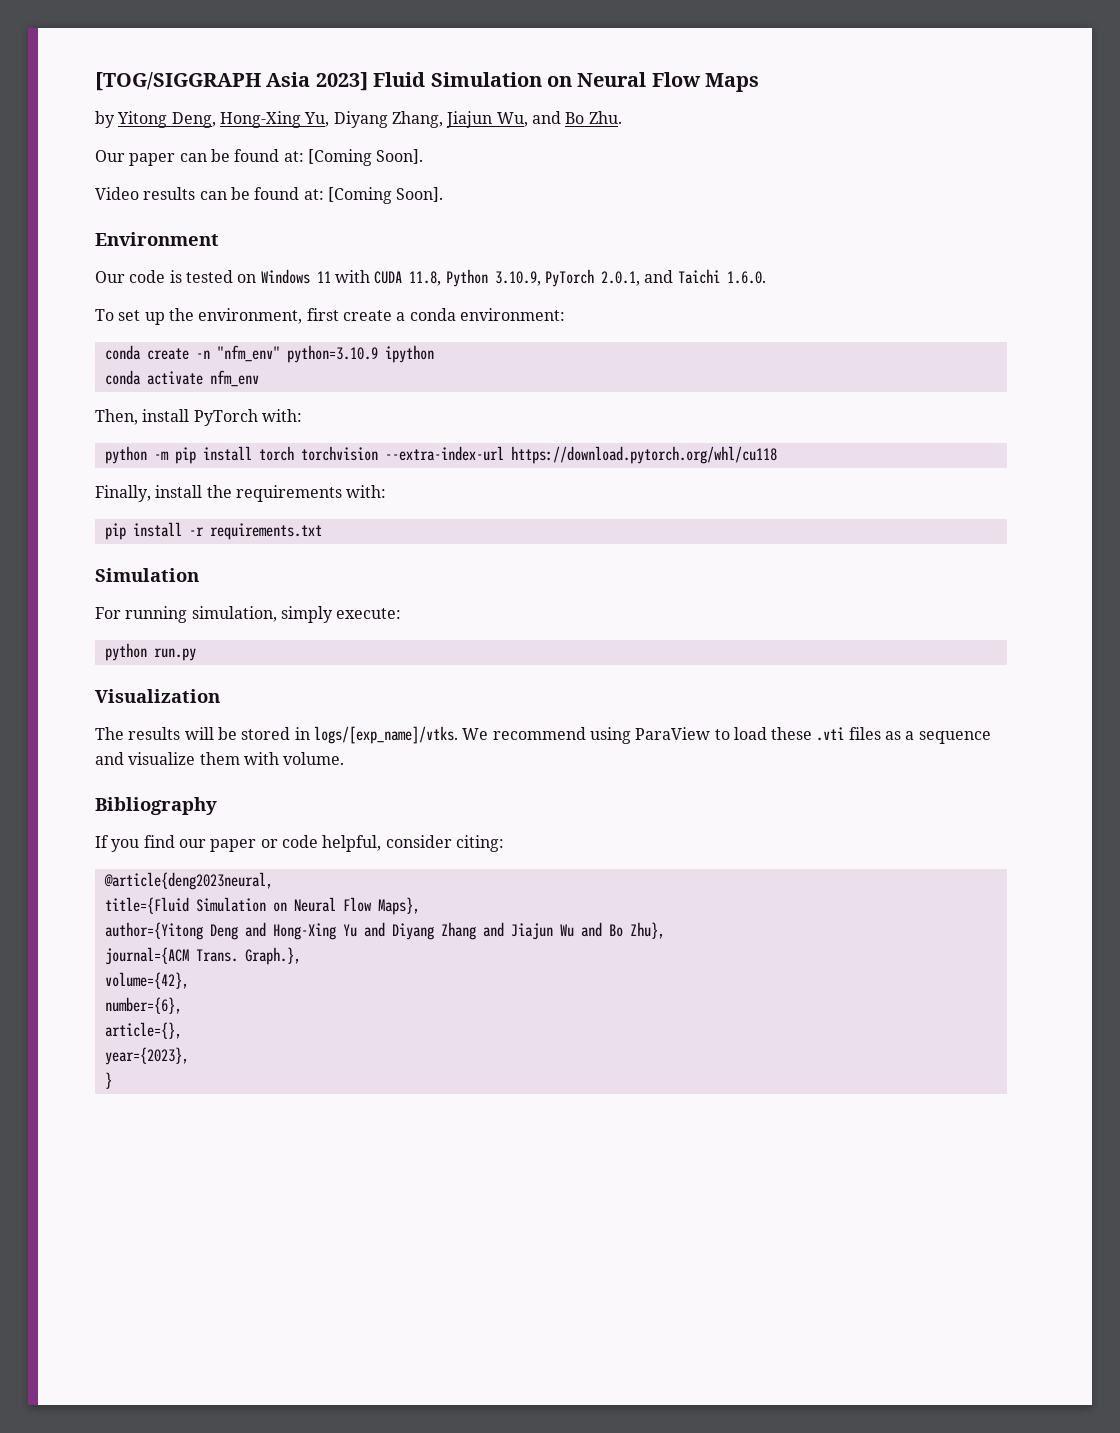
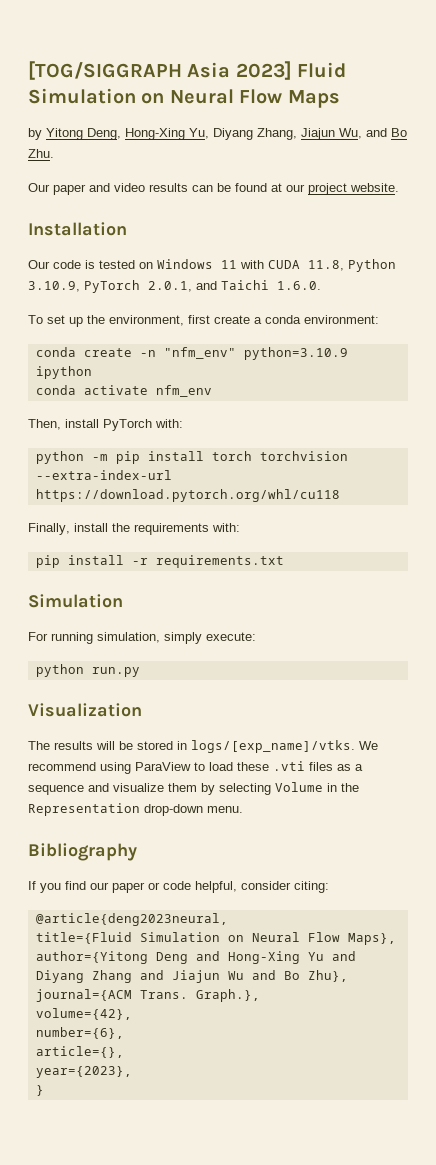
- Our paper can be found at: [Coming Soon].
- Video results can be found at: [Coming Soon].
- Environment
+ Our paper and video results can be found at our project website.
+ Installation
- We recommend using ParaView to load these .vti files as a sequence and visualize them with volume.
+ We recommend using ParaView to load these .vti files as a sequence and visualize them by selecting Volume in the Representation drop-down menu.

